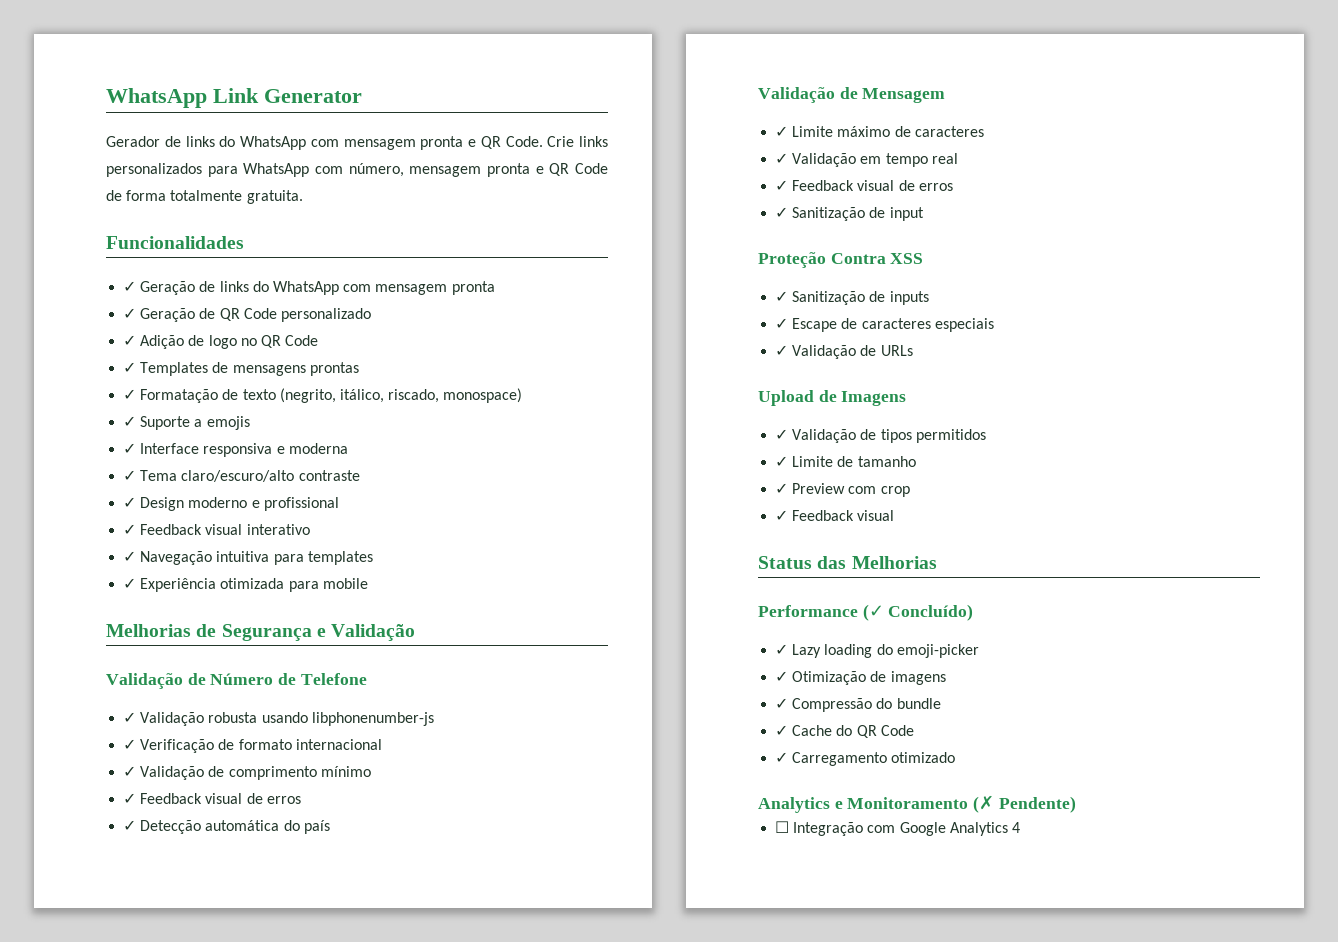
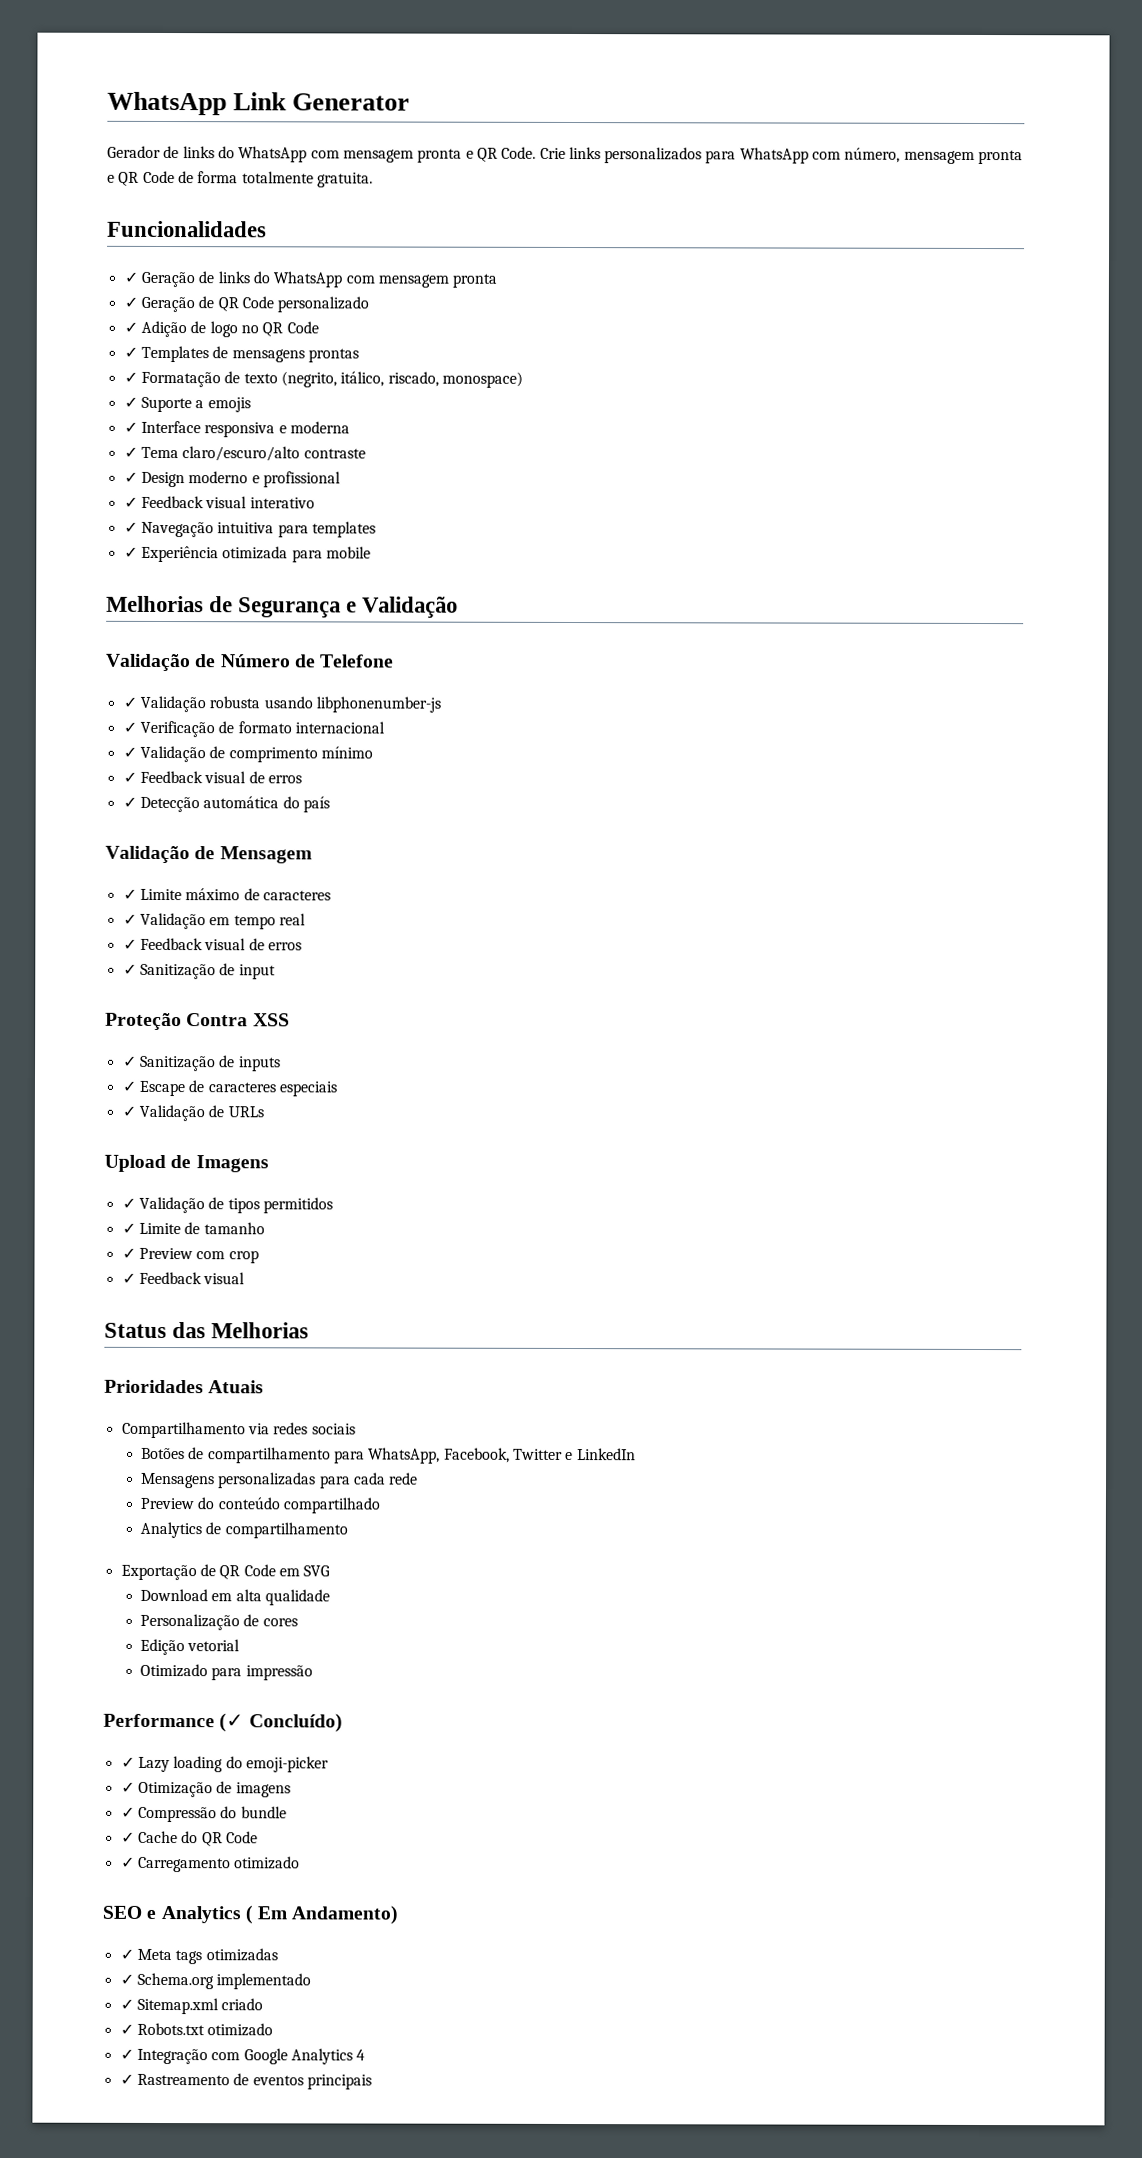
+ Prioridades Atuais
+ Compartilhamento via redes sociais
+ Botões de compartilhamento para WhatsApp, Facebook, Twitter e LinkedIn
+ Mensagens personalizadas para cada rede
+ Preview do conteúdo compartilhado
+ Analytics de compartilhamento
+ Exportação de QR Code em SVG
+ Download em alta qualidade
+ Personalização de cores
+ Edição vetorial
+ Otimizado para impressão
- Analytics e Monitoramento (✗ Pendente)
- ☐ Integração com Google Analytics 4
+ SEO e Analytics ( Em Andamento)
+ ✓ Meta tags otimizadas
+ ✓ Schema.org implementado
+ ✓ Sitemap.xml criado
+ ✓ Robots.txt otimizado
+ ✓ Integração com Google Analytics 4
+ ✓ Rastreamento de eventos principais

